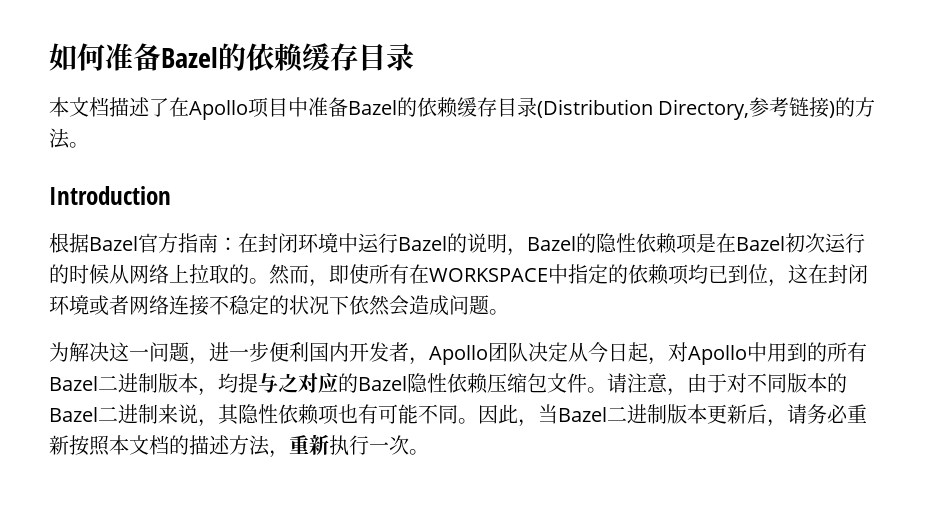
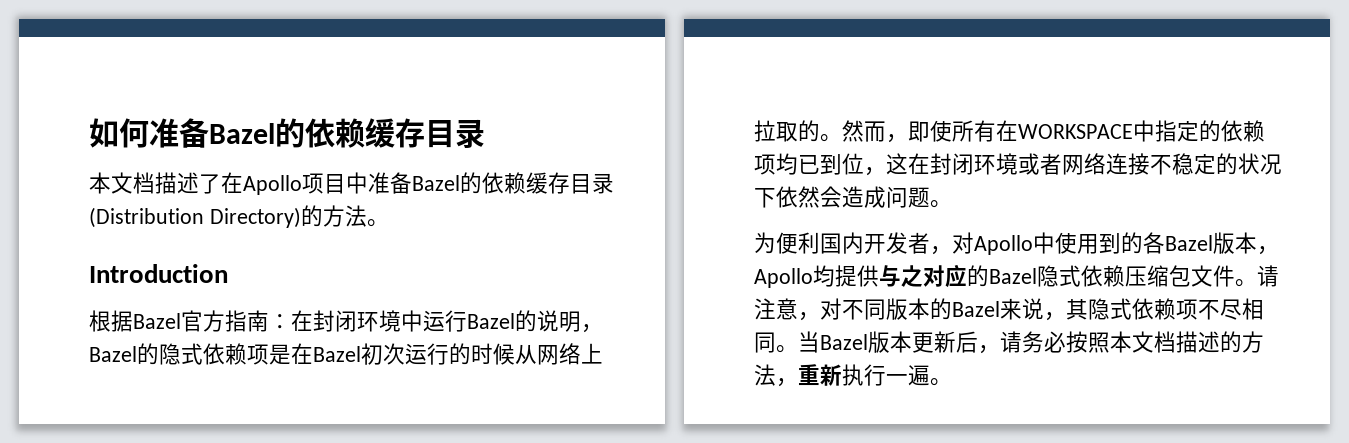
- 本文档描述了在Apollo项目中准备Bazel的依赖缓存目录(Distribution Directory,参考链接)的方法。
+ 本文档描述了在Apollo项目中准备Bazel的依赖缓存目录(Distribution Directory)的方法。
- 根据Bazel官方指南：在封闭环境中运行Bazel的说明，Bazel的隐性依赖项是在Bazel初次运行的时候从网络上拉取的。
+ 根据Bazel官方指南：在封闭环境中运行Bazel的说明，Bazel的隐式依赖项是在Bazel初次运行的时候从网络上拉取的。
- 为解决这一问题，进一步便利国内开发者，Apollo团队决定从今日起，对Apollo中用到的所有Bazel二进制版本，均提与之对应的Bazel隐性依赖压缩包文件。
+ 为便利国内开发者，对Apollo中使用到的各Bazel版本，Apollo均提供与之对应的Bazel隐式依赖压缩包文件。
- 请注意，由于对不同版本的Bazel二进制来说，其隐性依赖项也有可能不同。因此，当Bazel二进制版本更新后，请务必重新按照本文档的描述方法，重新执行一次。
+ 请注意，对不同版本的Bazel来说，其隐式依赖项不尽相同。当Bazel版本更新后，请务必按照本文档描述的方法，重新执行一遍。

